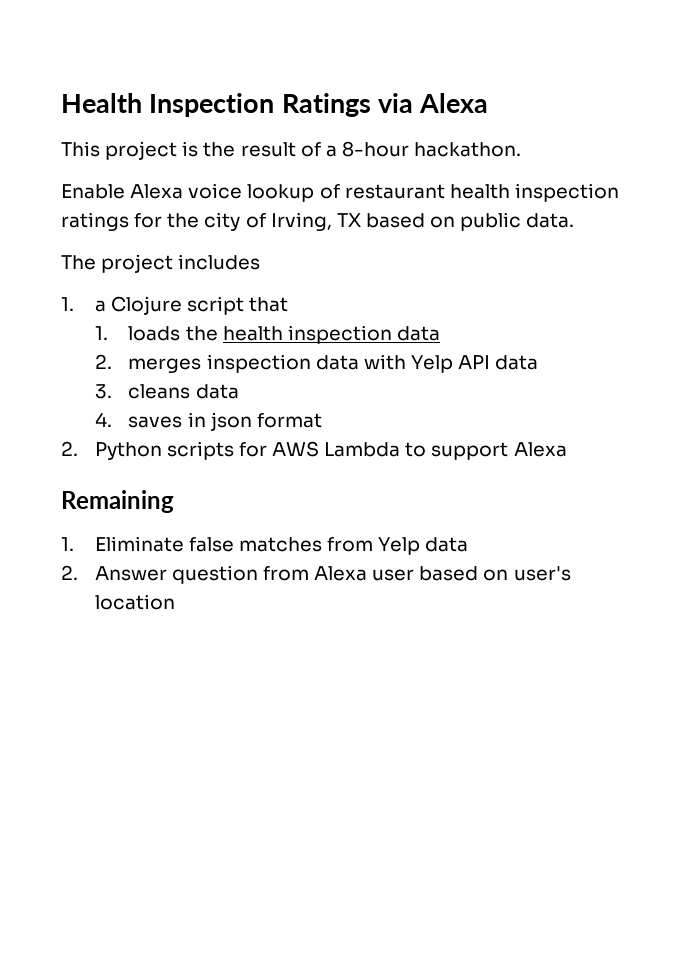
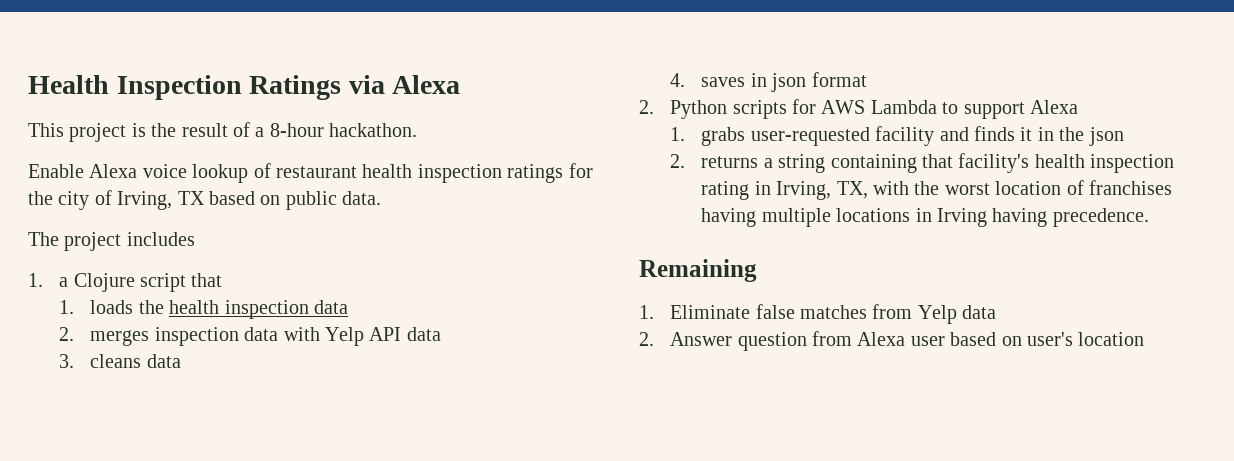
+ 1. grabs user-requested facility and finds it in the json
+ 2. returns a string containing that facility's health inspection rating in Irving, TX, with the worst location of franchises having multiple locations in Irving having precedence.

